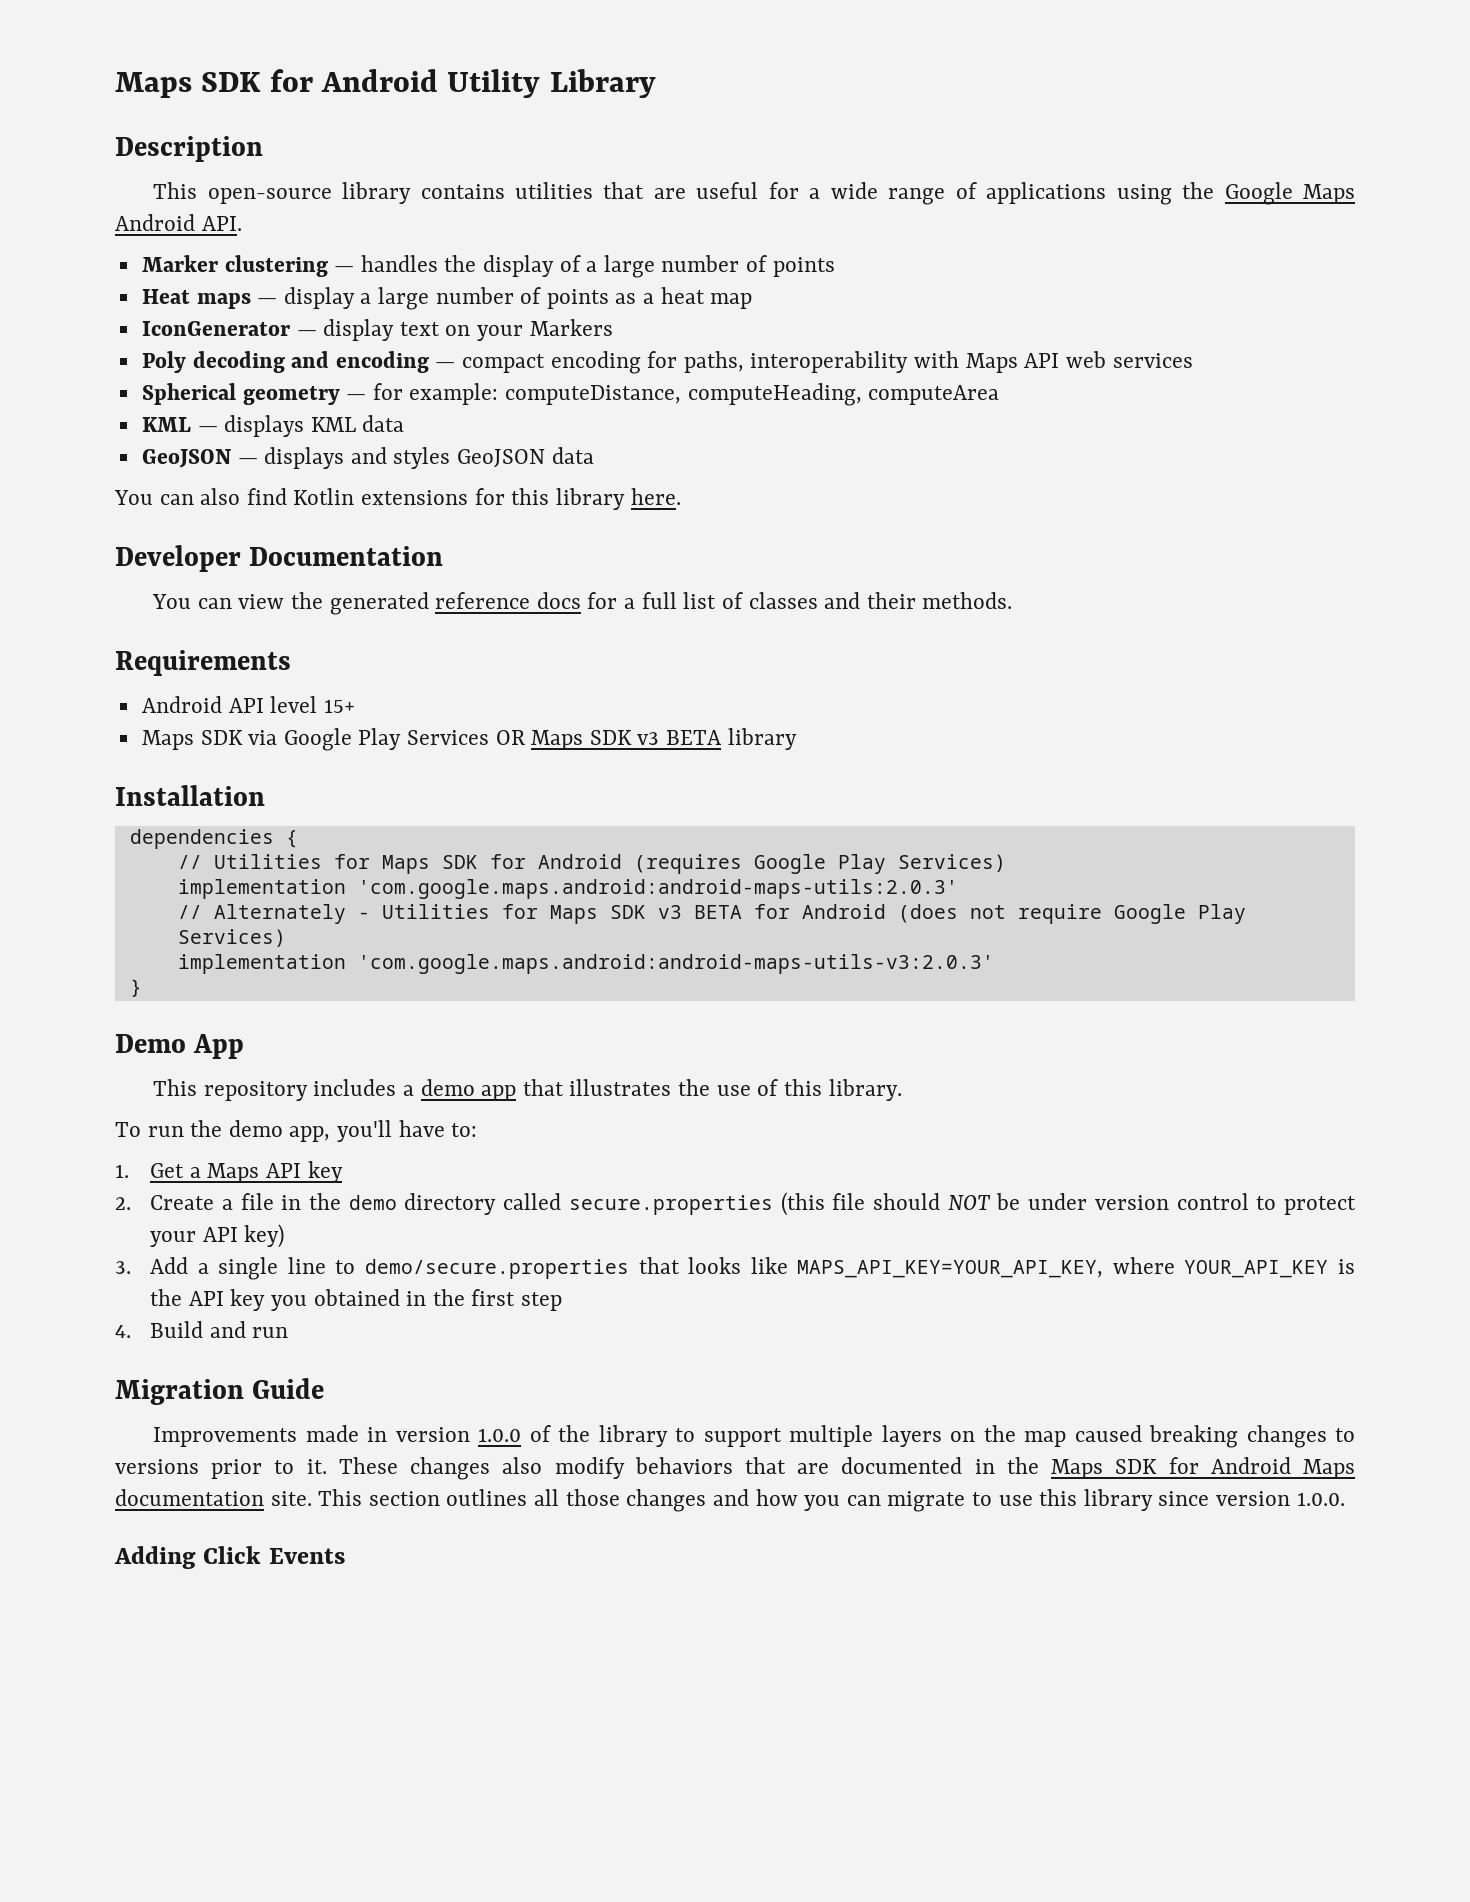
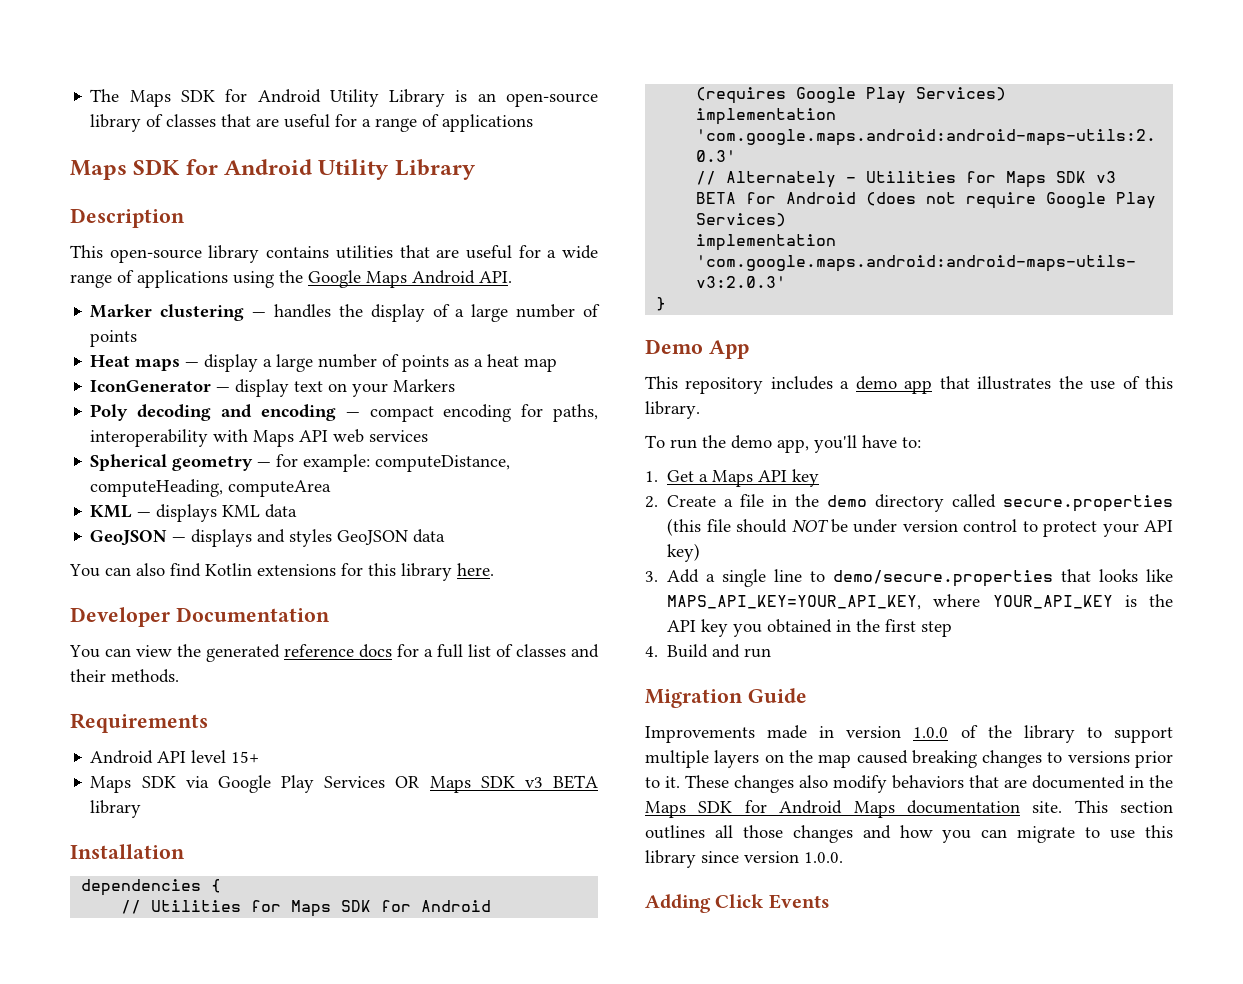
+ The Maps SDK for Android Utility Library is an open-source library of classes that are useful for a range of applications

